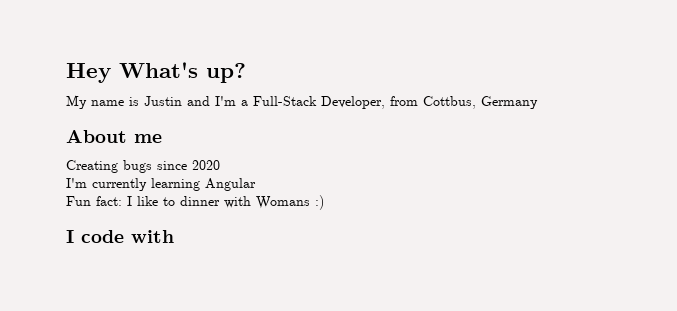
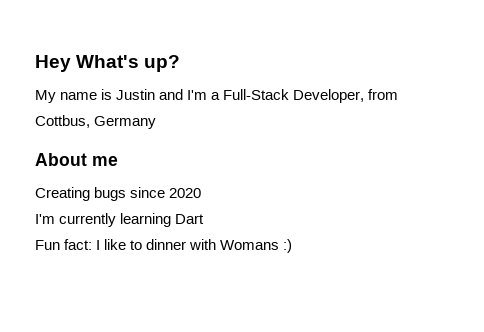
- I'm currently learning Angular
+ I'm currently learning Dart
- I code with

